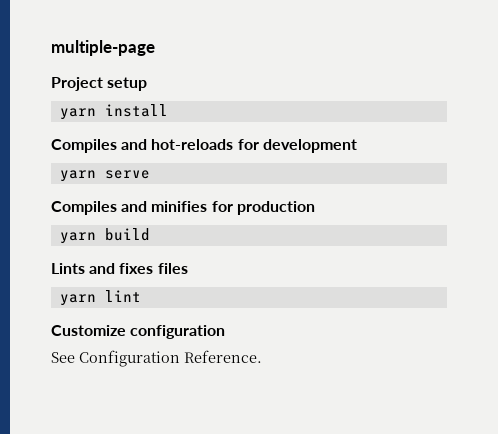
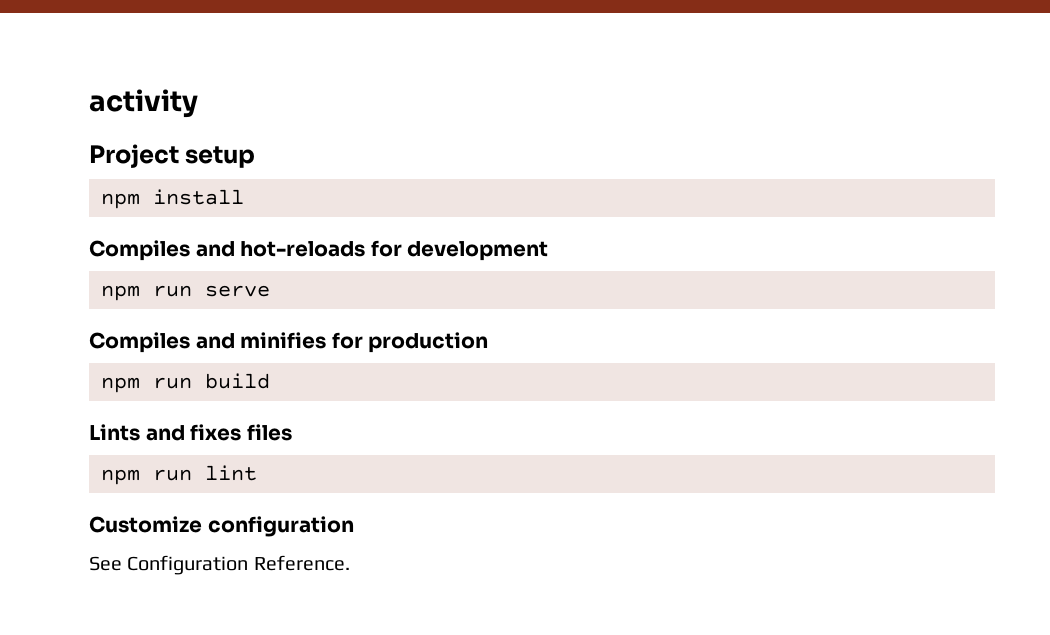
- multiple-page
+ activity
- yarn install
+ npm install
- yarn serve
+ npm run serve
- yarn build
+ npm run build
- yarn lint
+ npm run lint

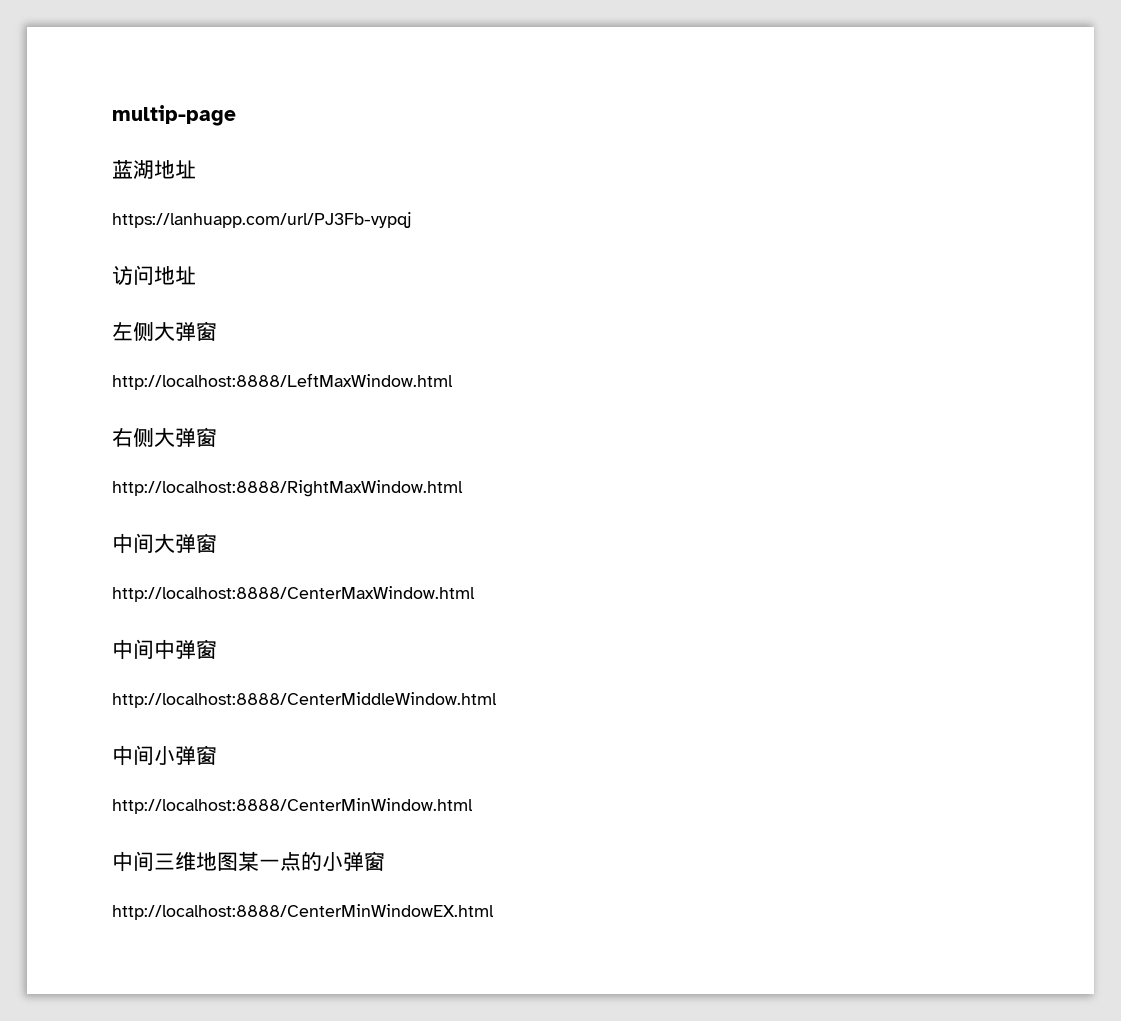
- activity
- Project setup
- npm install
- Compiles and hot-reloads for development
- npm run serve
- Compiles and minifies for production
- npm run build
- Lints and fixes files
- npm run lint
- Customize configuration
- See Configuration Reference.
+ multip-page
+ 蓝湖地址
+ https://lanhuapp.com/url/PJ3Fb-vypqj
+ 访问地址
+ 左侧大弹窗
+ http://localhost:8888/LeftMaxWindow.html
+ 右侧大弹窗
+ http://localhost:8888/RightMaxWindow.html
+ 中间大弹窗
+ http://localhost:8888/CenterMaxWindow.html
+ 中间中弹窗
+ http://localhost:8888/CenterMiddleWindow.html
+ 中间小弹窗
+ http://localhost:8888/CenterMinWindow.html
+ 中间三维地图某一点的小弹窗
+ http://localhost:8888/CenterMinWindowEX.html

